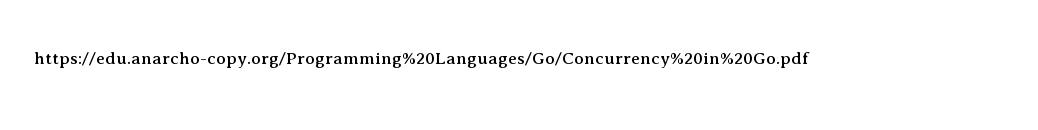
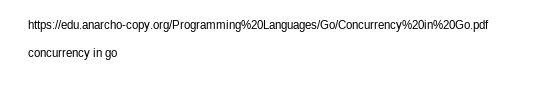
+ concurrency in go

